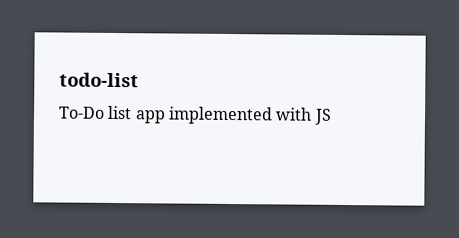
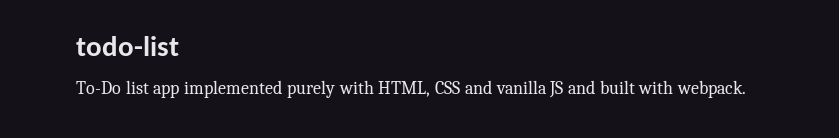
- To-Do list app implemented with JS
+ To-Do list app implemented purely with HTML, CSS and vanilla JS and built with webpack.

